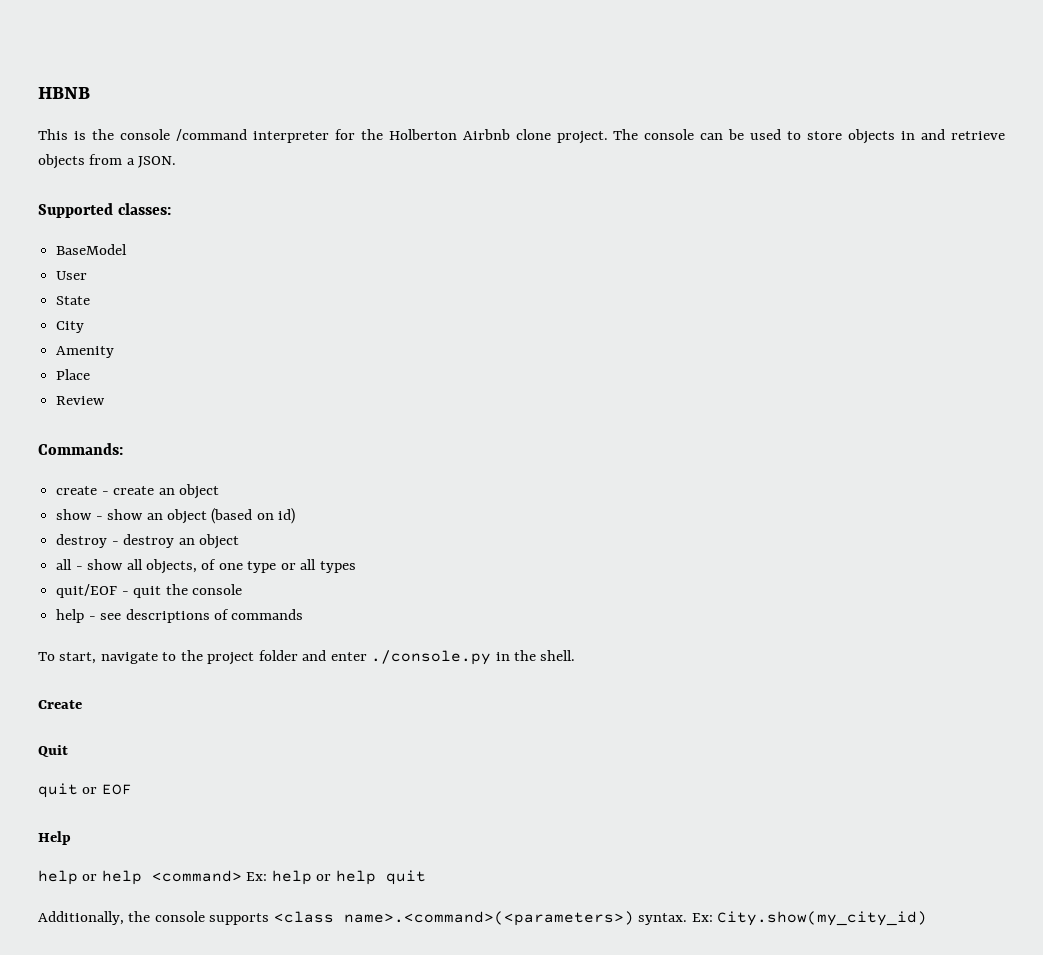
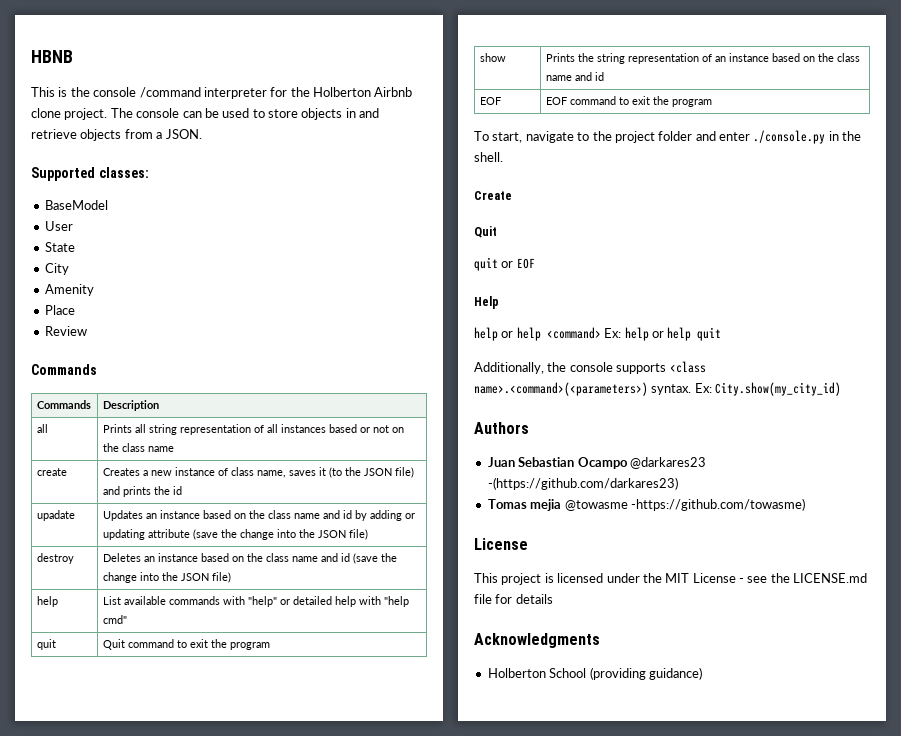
  Review
- Commands:
- create - create an object
- show - show an object (based on id)
- destroy - destroy an object
- all - show all objects, of one type or all types
- quit/EOF - quit the console
- help - see descriptions of commands
+ Commands
+ Commands | Description
+ all | Prints all string representation of all instances based or not on the class name
+ create | Creates a new instance of class name, saves it (to the JSON file) and prints the id
+ upadate | Updates an instance based on the class name and id by adding or updating attribute (save the change into the JSON file)
+ destroy | Deletes an instance based on the class name and id (save the change into the JSON file)
+ help | List available commands with "help" or detailed help with "help cmd"
+ quit | Quit command to exit the program
+ show | Prints the string representation of an instance based on the class name and id
+ EOF | EOF command to exit the program
+ Authors
+ Juan Sebastian Ocampo @darkares23 -(https://github.com/darkares23)
+ Tomas mejia @towasme -https://github.com/towasme)
+ License
+ This project is licensed under the MIT License - see the LICENSE.md file for details
+ Acknowledgments
+ Holberton School (providing guidance)

